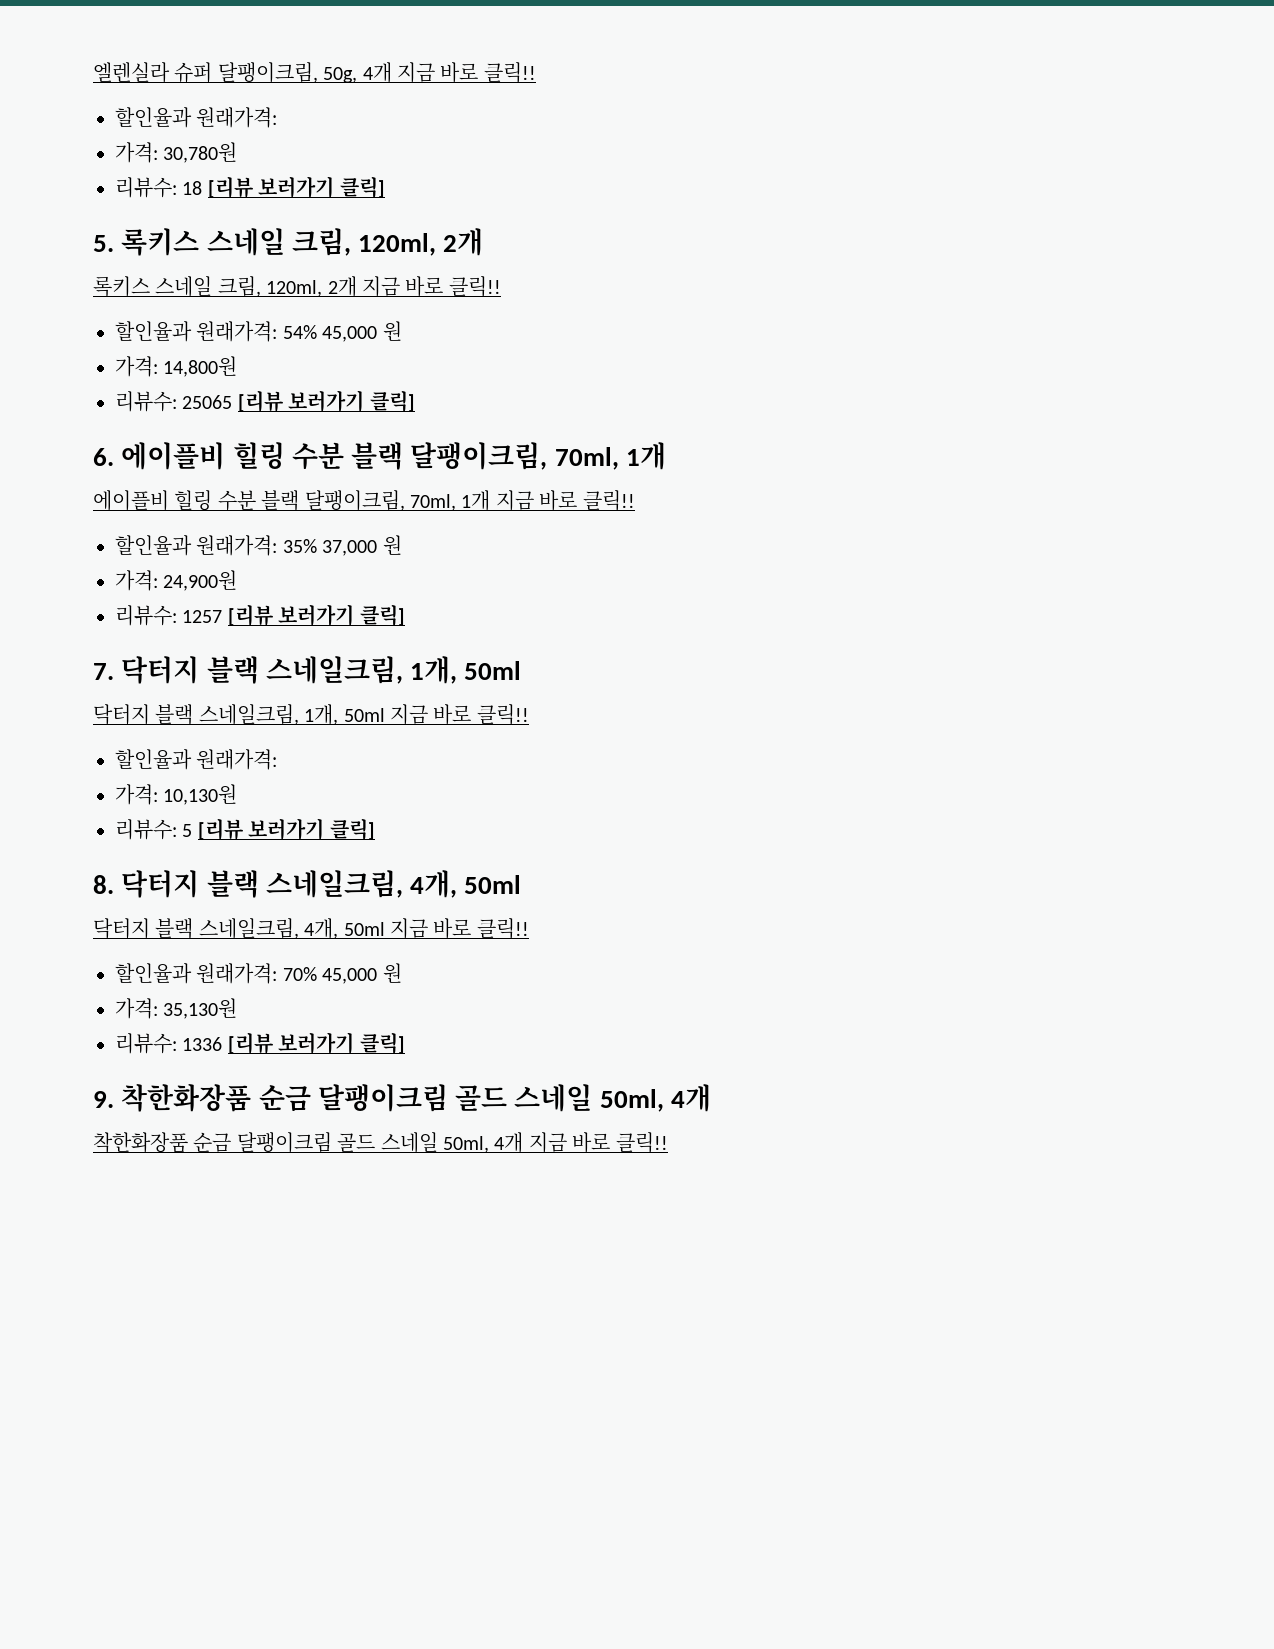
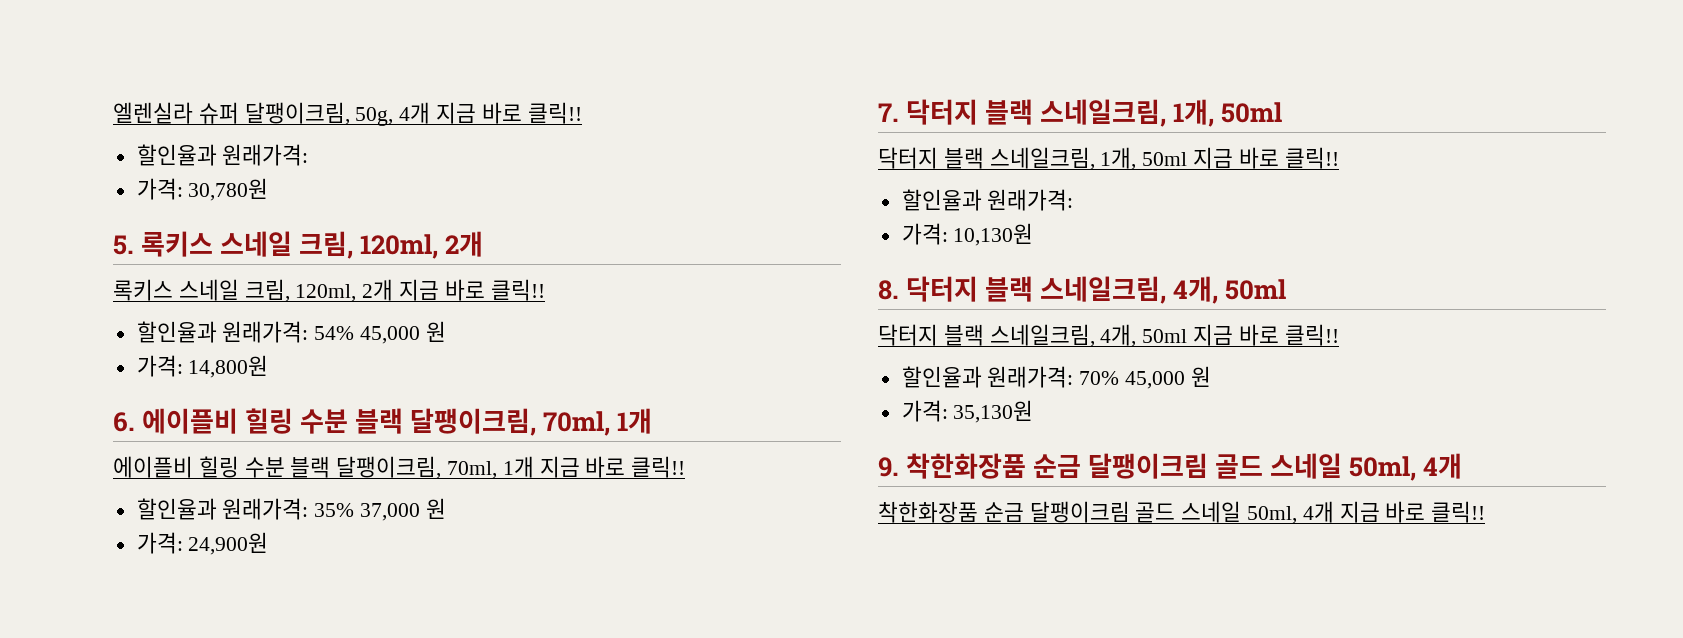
- 리뷰수: 18 [리뷰 보러가기 클릭]
- 리뷰수: 25065 [리뷰 보러가기 클릭]
- 리뷰수: 1257 [리뷰 보러가기 클릭]
- 리뷰수: 5 [리뷰 보러가기 클릭]
- 리뷰수: 1336 [리뷰 보러가기 클릭]

